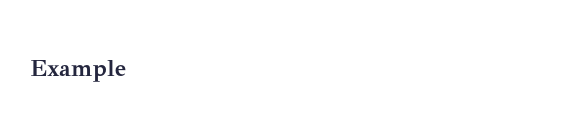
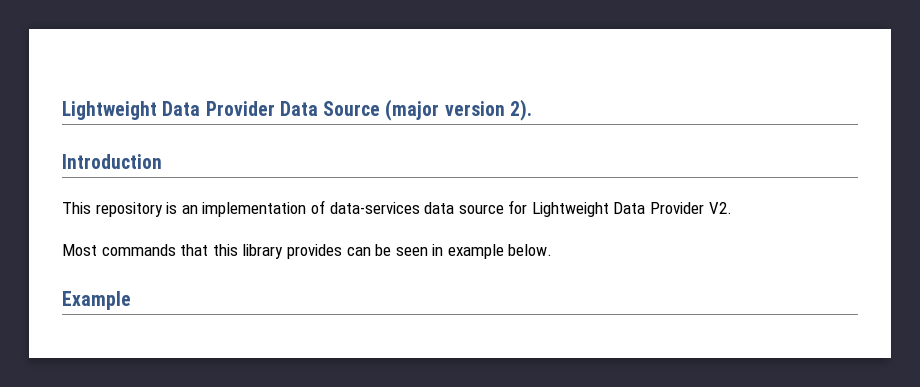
+ Lightweight Data Provider Data Source (major version 2).
+ Introduction
+ This repository is an implementation of data-services data source for Lightweight Data Provider V2.
+ Most commands that this library provides can be seen in example below.

